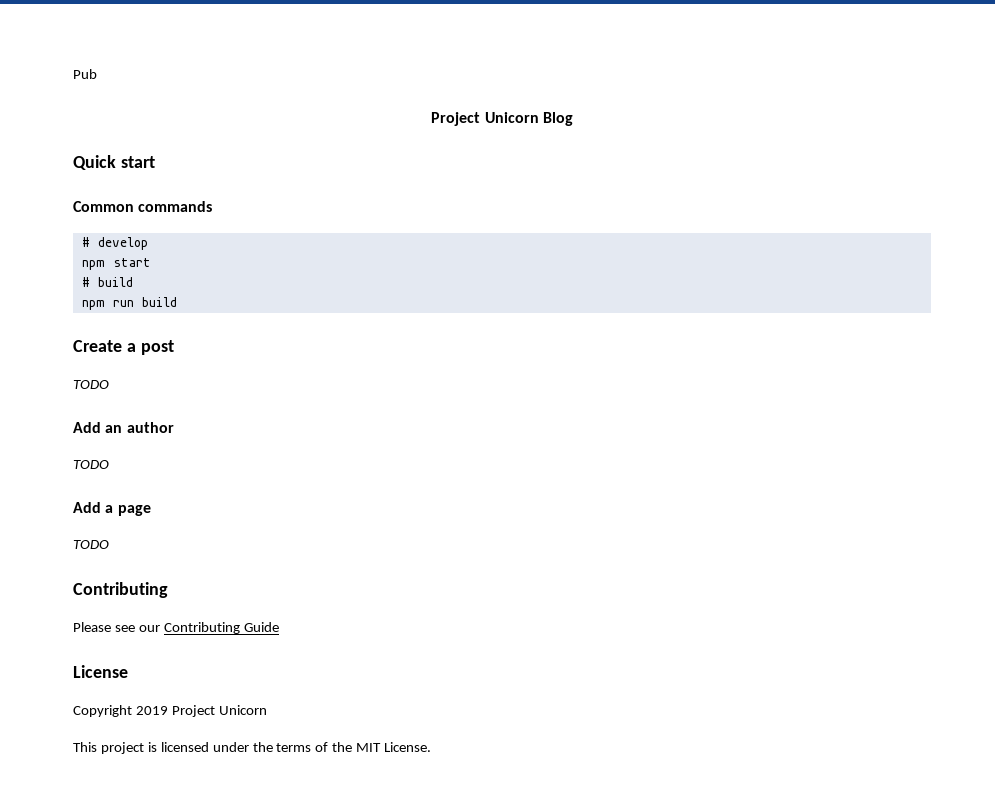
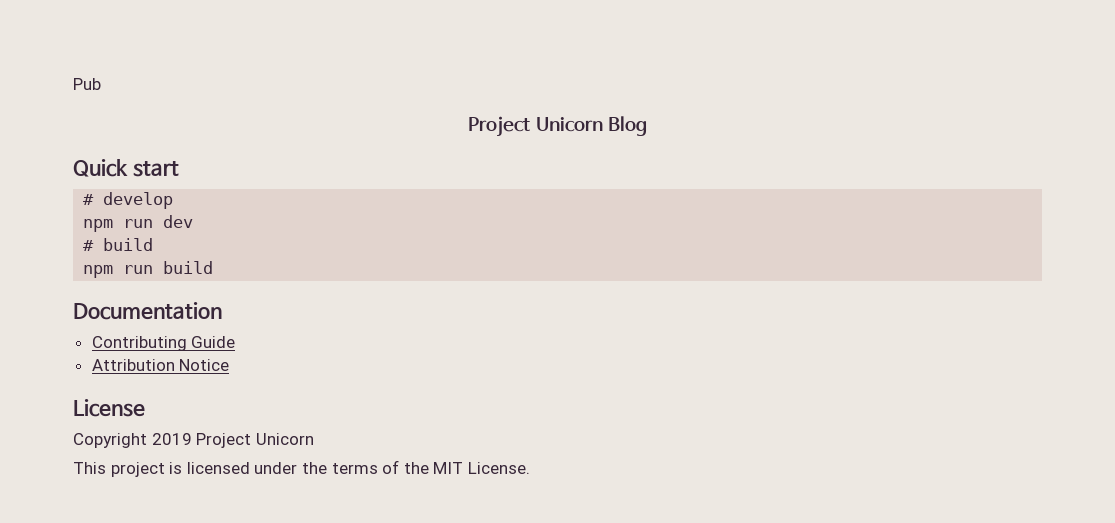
- Common commands
- npm start
+ npm run dev
- Create a post
- TODO
- Add an author
- TODO
- Add a page
- TODO
- Contributing
- Please see our Contributing Guide
+ Documentation
+ Contributing Guide
+ Attribution Notice

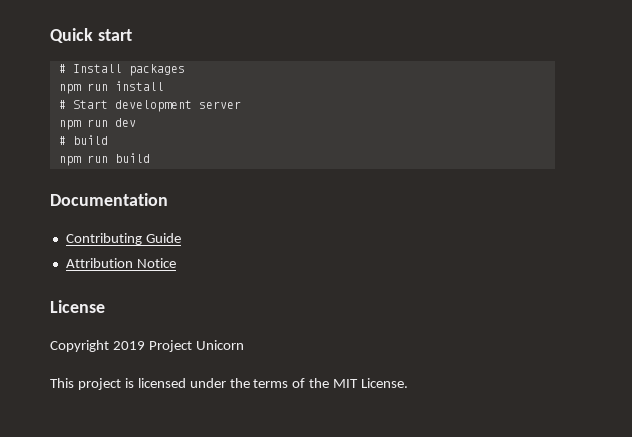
- Pub
- Project Unicorn Blog
- # develop
+ # Install packages
+ npm run install
+ # Start development server

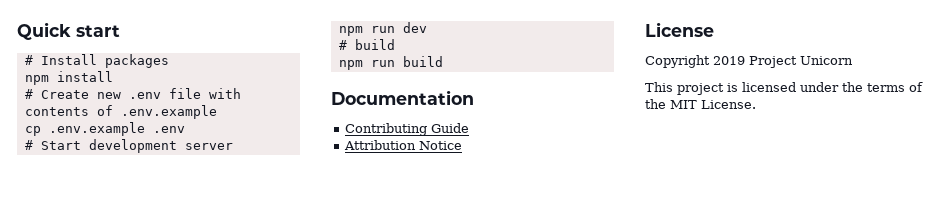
- npm run install
+ npm install
+ # Create new .env file with contents of .env.example
+ cp .env.example .env

